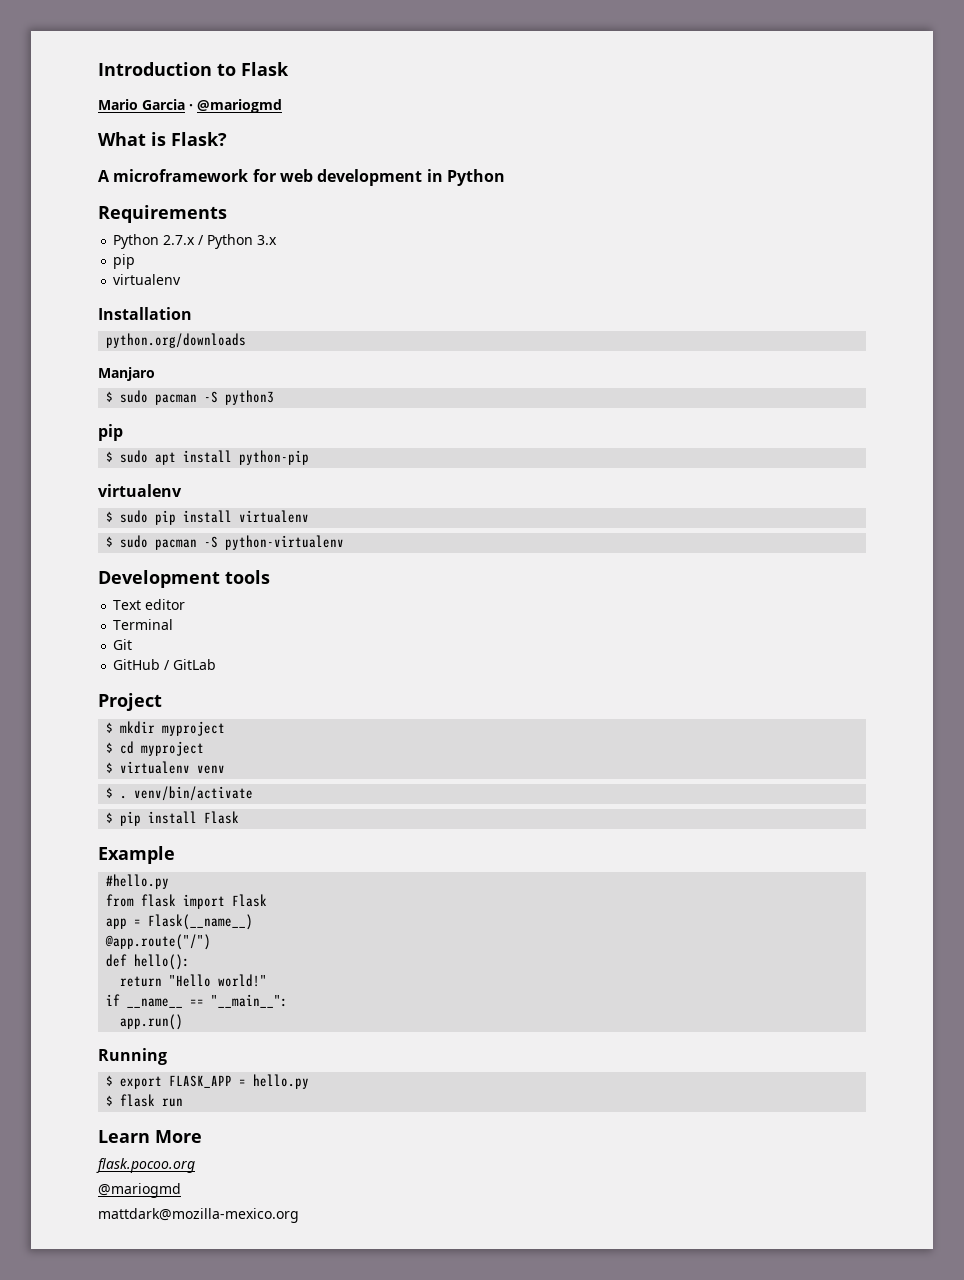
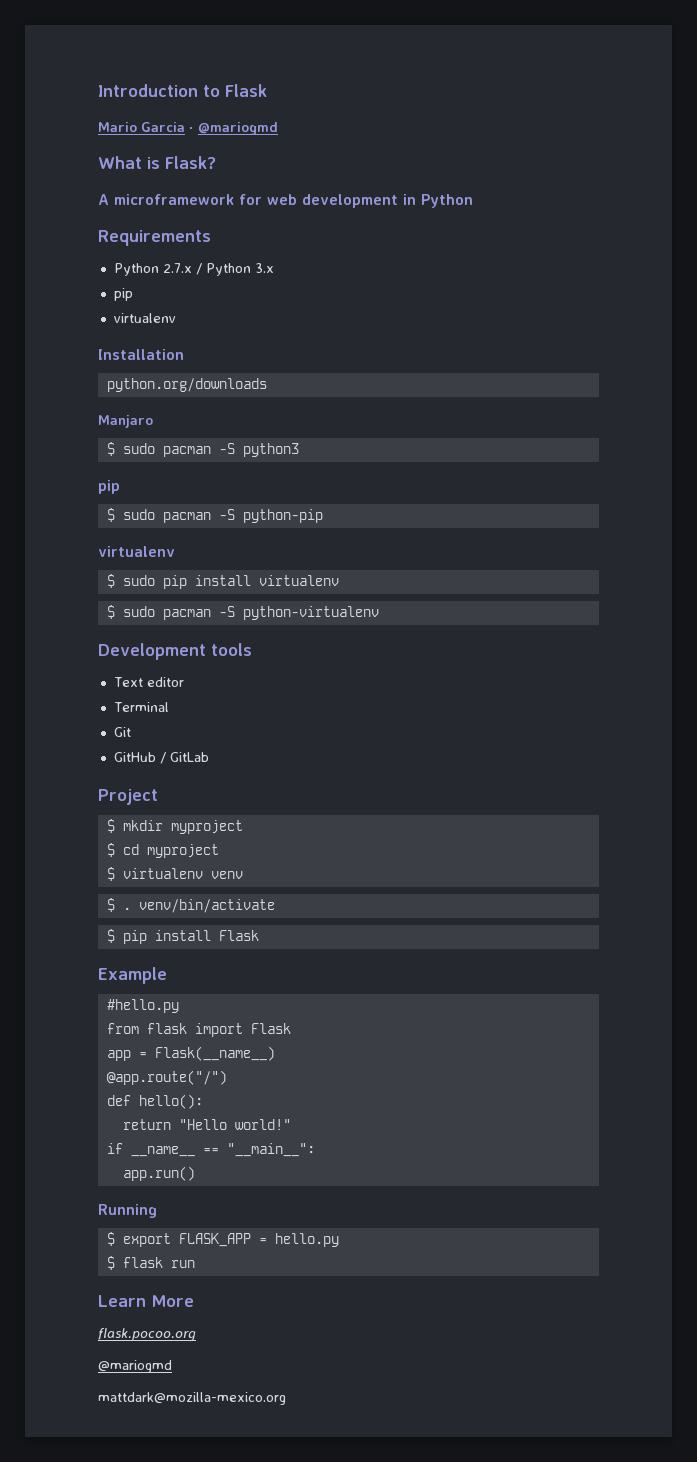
- $ sudo apt install python-pip
+ $ sudo pacman -S python-pip

